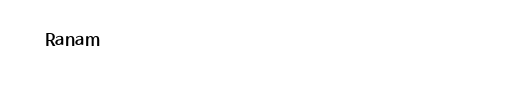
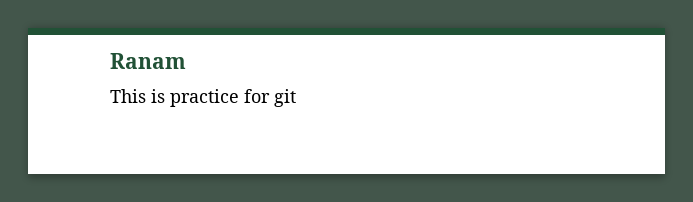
+ This is practice for git

